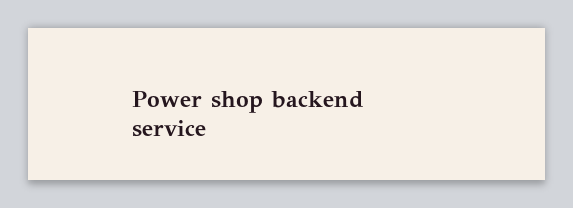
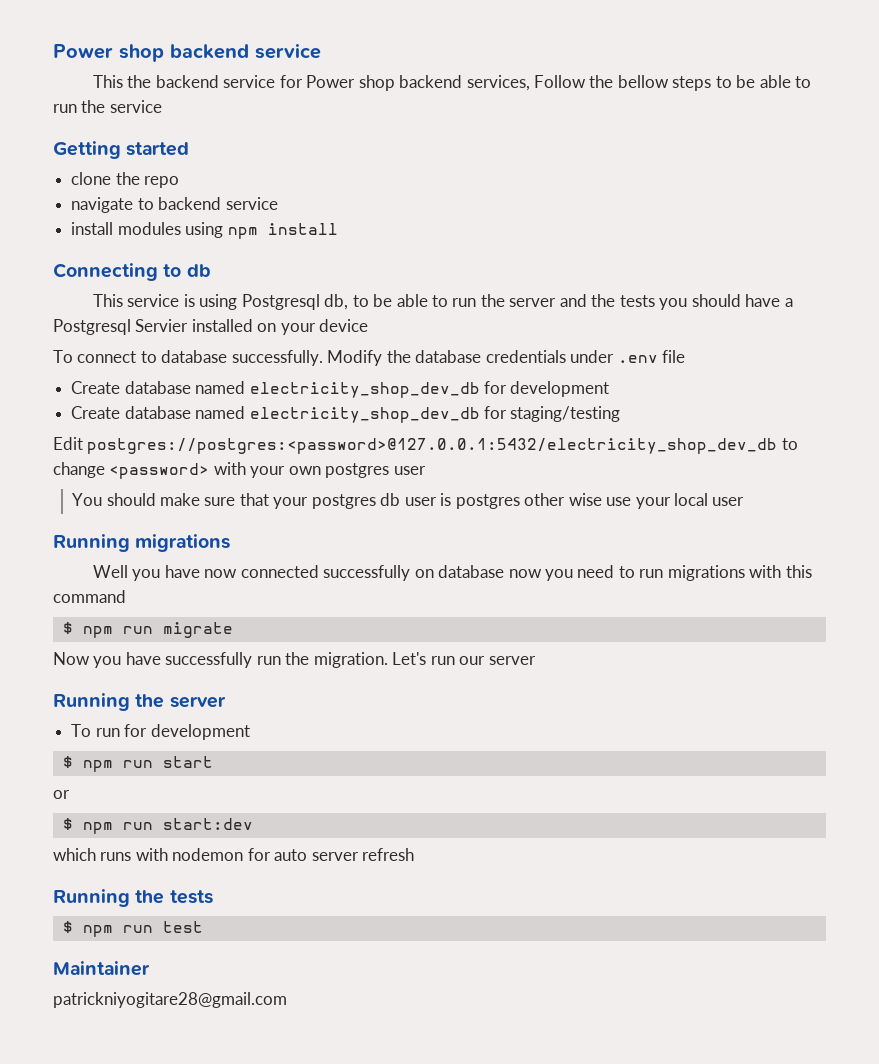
+ This the backend service for Power shop backend services, Follow the bellow steps to be able to run the service
+ Getting started
+ clone the repo
+ navigate to backend service
+ install modules using npm install
+ Connecting to db
+ This service is using Postgresql db, to be able to run the server and the tests you should have a Postgresql Servier installed on your device
+ To connect to database successfully. Modify the database credentials under .env file
+ Create database named electricity_shop_dev_db for development
+ Create database named electricity_shop_dev_db for staging/testing
+ Edit postgres://postgres:<password>@127.0.0.1:5432/electricity_shop_dev_db to change <password> with your own postgres user
+ You should make sure that your postgres db user is postgres other wise use your local user
+ Running migrations
+ Well you have now connected successfully on database now you need to run migrations with this command
+ $ npm run migrate
+ Now you have successfully run the migration. Let's run our server
+ Running the server
+ To run for development
+ $ npm run start
+ or
+ $ npm run start:dev
+ which runs with nodemon for auto server refresh
+ Running the tests
+ $ npm run test
+ Maintainer
+ patrickniyogitare28@gmail.com

